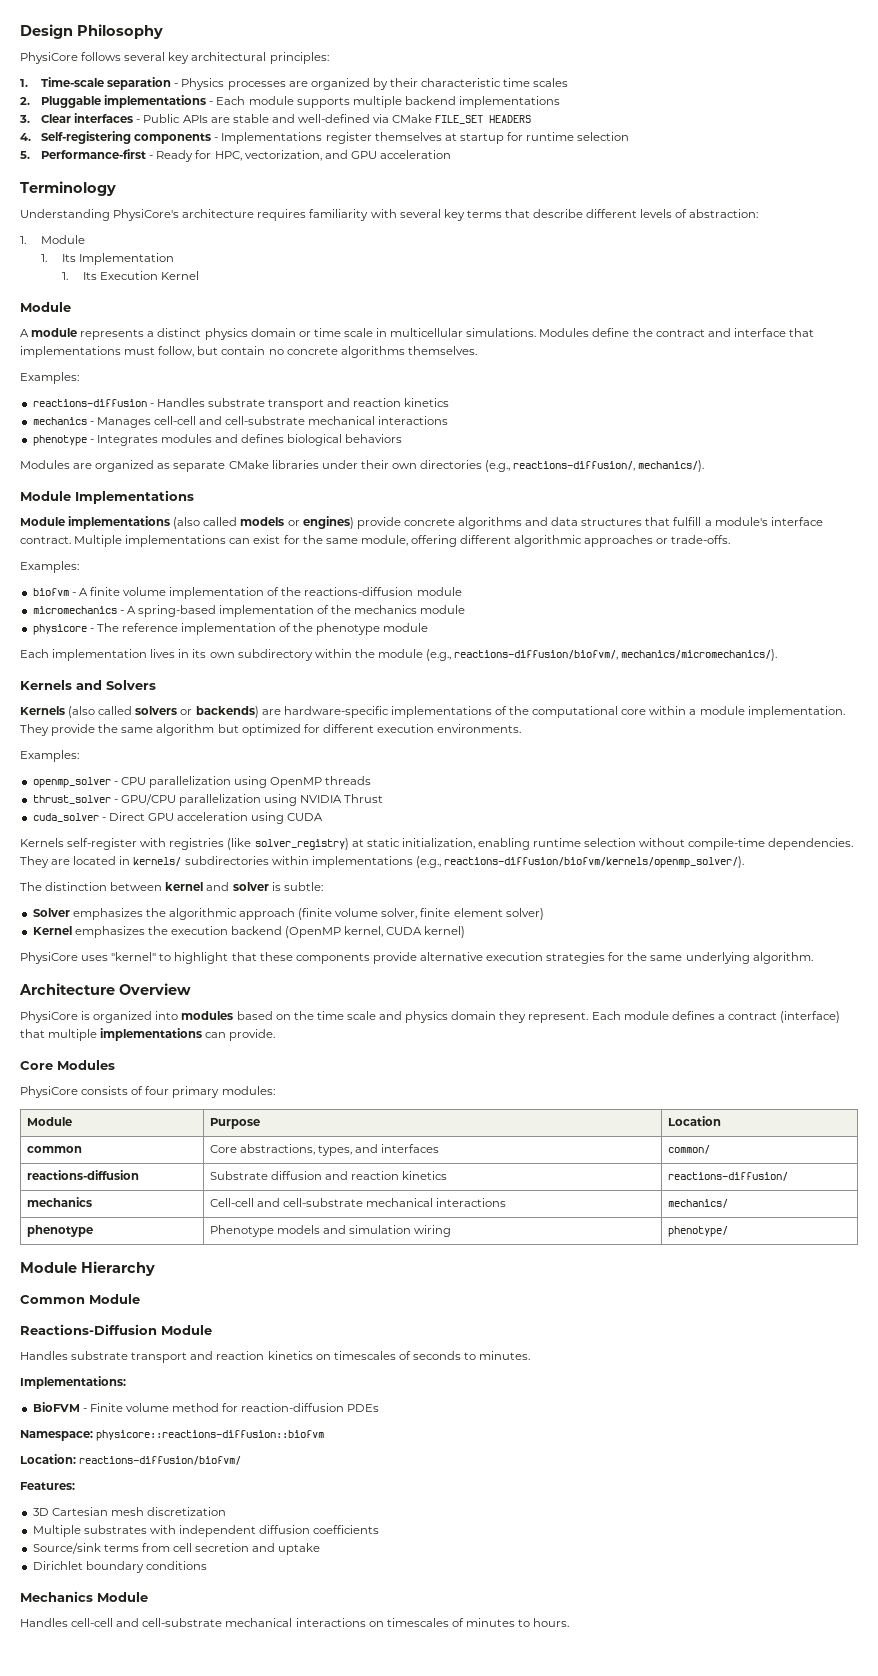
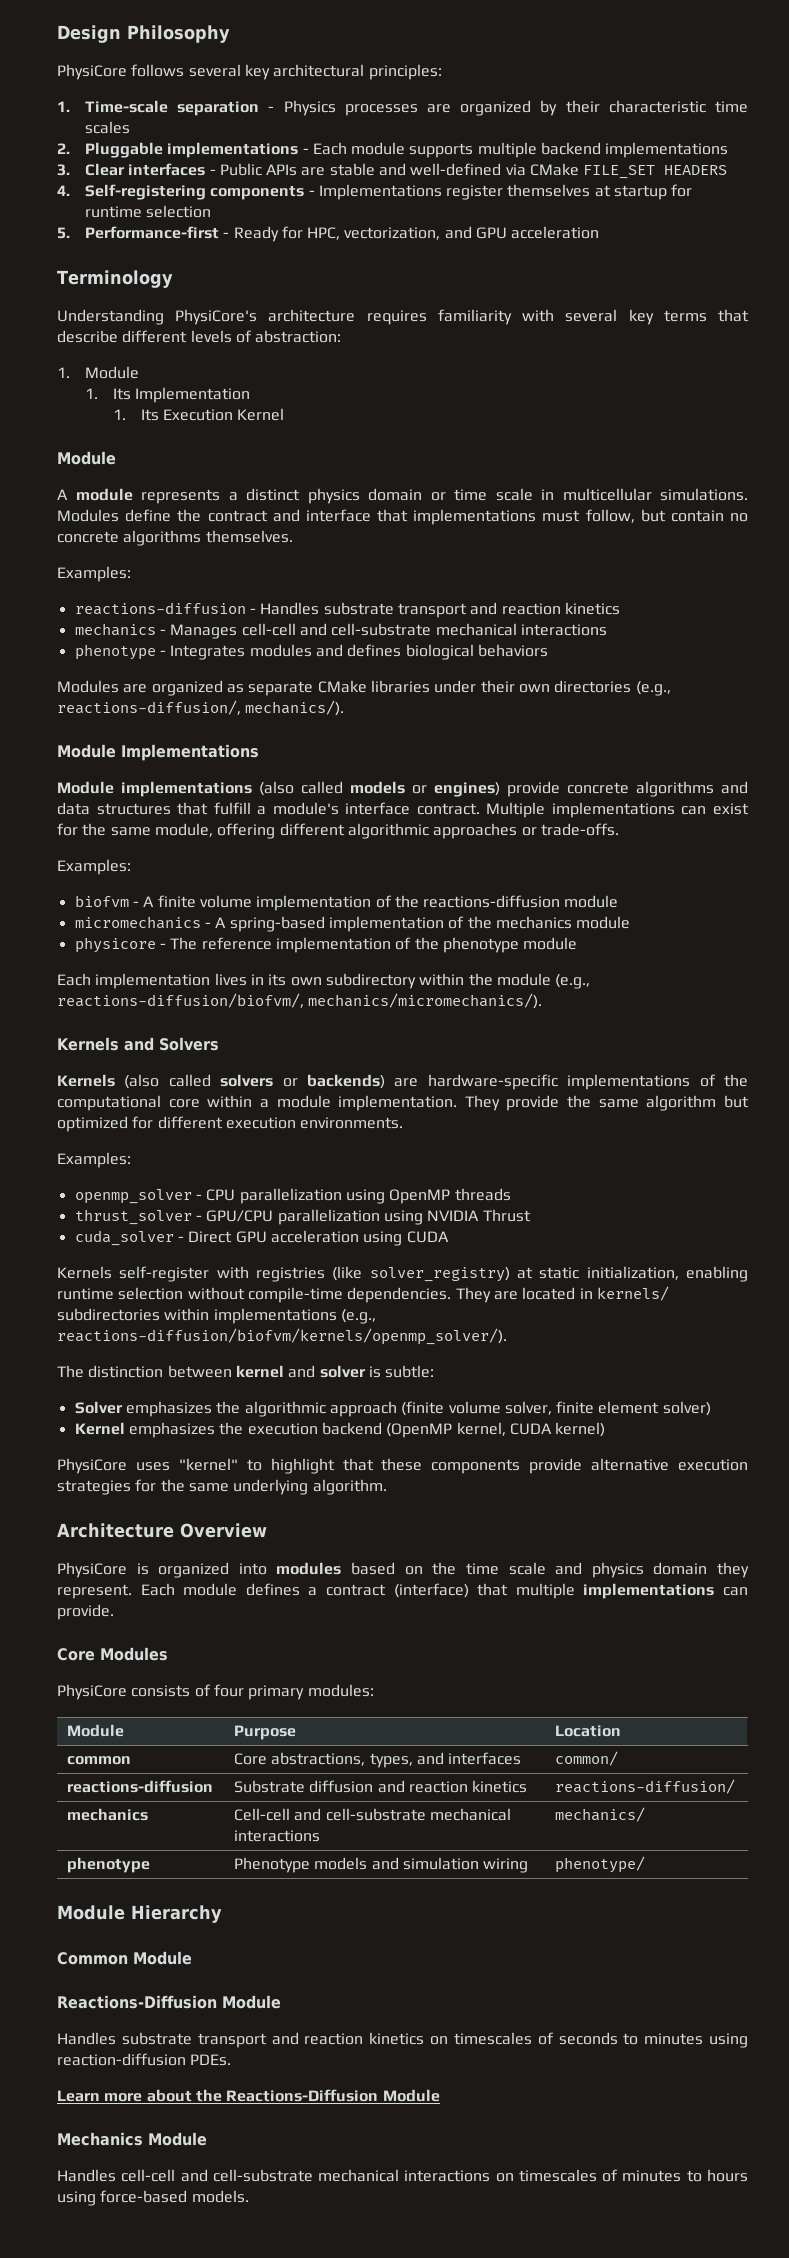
- Handles substrate transport and reaction kinetics on timescales of seconds to minutes.
- Implementations:
- BioFVM - Finite volume method for reaction-diffusion PDEs
- Namespace: physicore::reactions-diffusion::biofvm
- Location: reactions-diffusion/biofvm/
- Features:
- 3D Cartesian mesh discretization
- Multiple substrates with independent diffusion coefficients
- Source/sink terms from cell secretion and uptake
- Dirichlet boundary conditions
+ Handles substrate transport and reaction kinetics on timescales of seconds to minutes using reaction-diffusion PDEs.
+ Learn more about the Reactions-Diffusion Module
- Handles cell-cell and cell-substrate mechanical interactions on timescales of minutes to hours.
+ Handles cell-cell and cell-substrate mechanical interactions on timescales of minutes to hours using force-based models.

